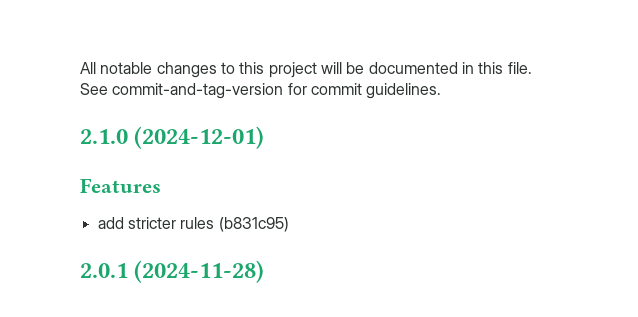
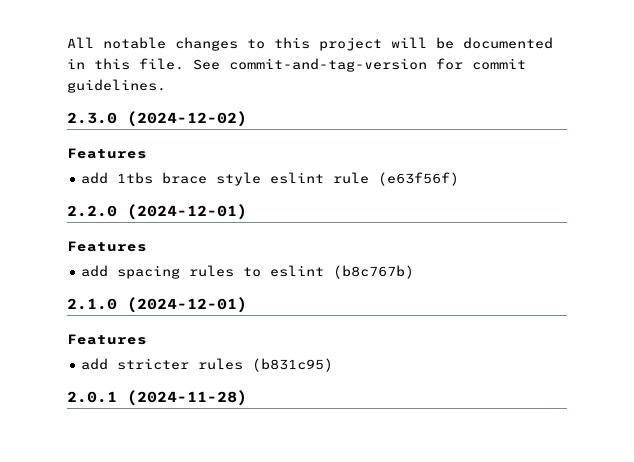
+ 2.3.0 (2024-12-02)
+ Features
+ add 1tbs brace style eslint rule (e63f56f)
+ 2.2.0 (2024-12-01)
+ Features
+ add spacing rules to eslint (b8c767b)

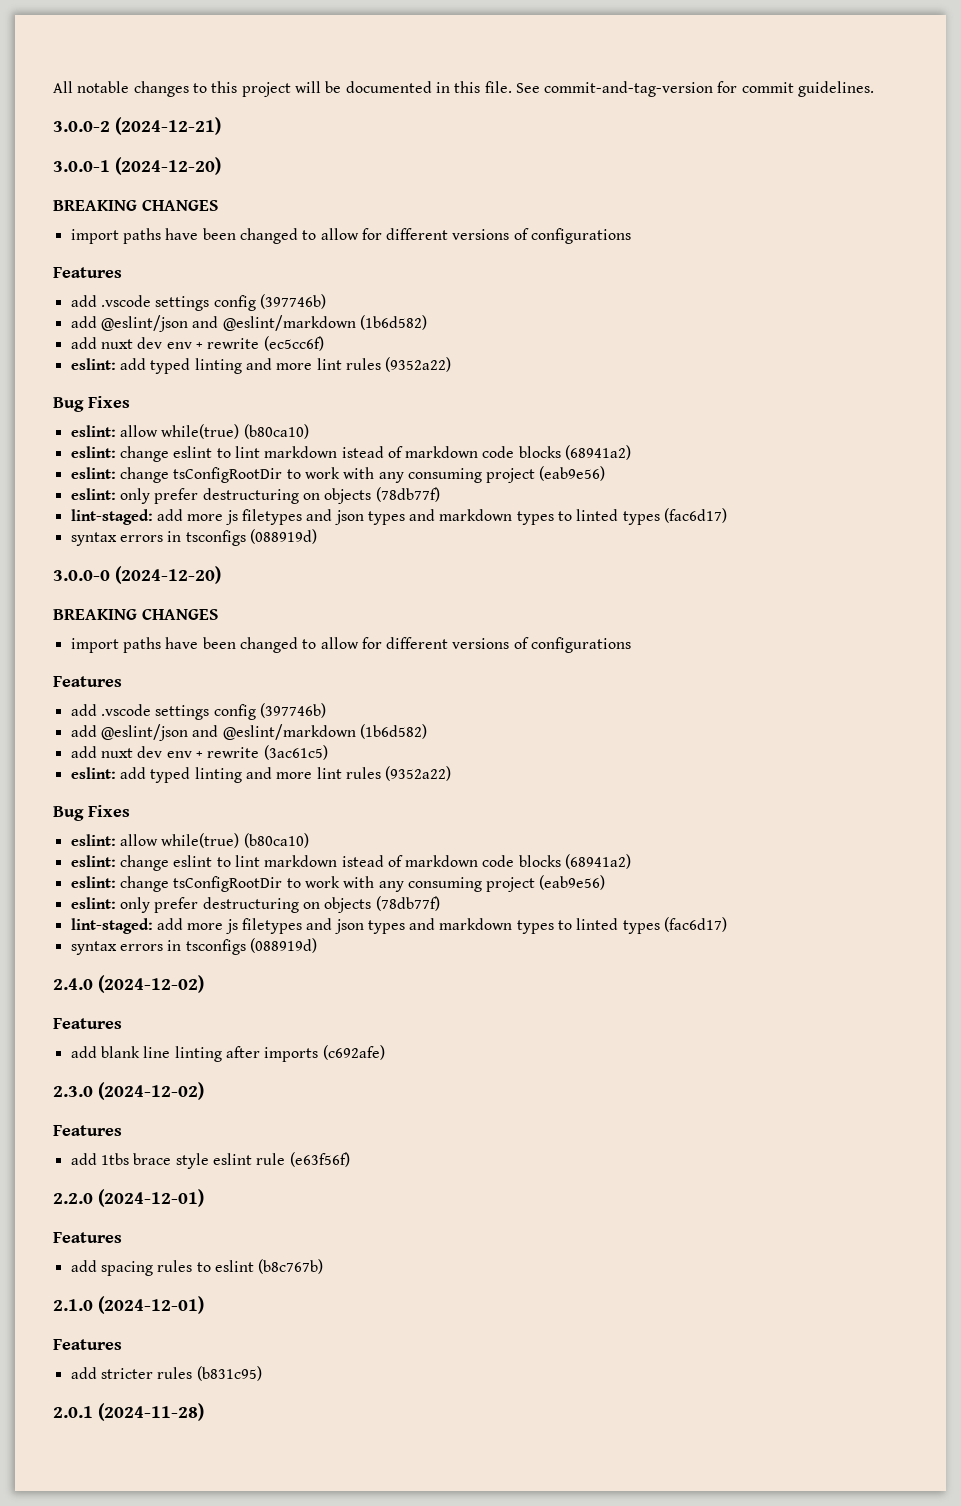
+ 3.0.0-2 (2024-12-21)
+ 3.0.0-1 (2024-12-20)
+ BREAKING CHANGES
+ import paths have been changed to allow for different versions of configurations
+ Features
+ add .vscode settings config (397746b)
+ add @eslint/json and @eslint/markdown (1b6d582)
+ add nuxt dev env + rewrite (ec5cc6f)
+ eslint: add typed linting and more lint rules (9352a22)
+ Bug Fixes
+ eslint: allow while(true) (b80ca10)
+ eslint: change eslint to lint markdown istead of markdown code blocks (68941a2)
+ eslint: change tsConfigRootDir to work with any consuming project (eab9e56)
+ eslint: only prefer destructuring on objects (78db77f)
+ lint-staged: add more js filetypes and json types and markdown types to linted types (fac6d17)
+ syntax errors in tsconfigs (088919d)
+ 3.0.0-0 (2024-12-20)
+ BREAKING CHANGES
+ import paths have been changed to allow for different versions of configurations
+ Features
+ add .vscode settings config (397746b)
+ add @eslint/json and @eslint/markdown (1b6d582)
+ add nuxt dev env + rewrite (3ac61c5)
+ eslint: add typed linting and more lint rules (9352a22)
+ Bug Fixes
+ eslint: allow while(true) (b80ca10)
+ eslint: change eslint to lint markdown istead of markdown code blocks (68941a2)
+ eslint: change tsConfigRootDir to work with any consuming project (eab9e56)
+ eslint: only prefer destructuring on objects (78db77f)
+ lint-staged: add more js filetypes and json types and markdown types to linted types (fac6d17)
+ syntax errors in tsconfigs (088919d)
+ 2.4.0 (2024-12-02)
+ Features
+ add blank line linting after imports (c692afe)

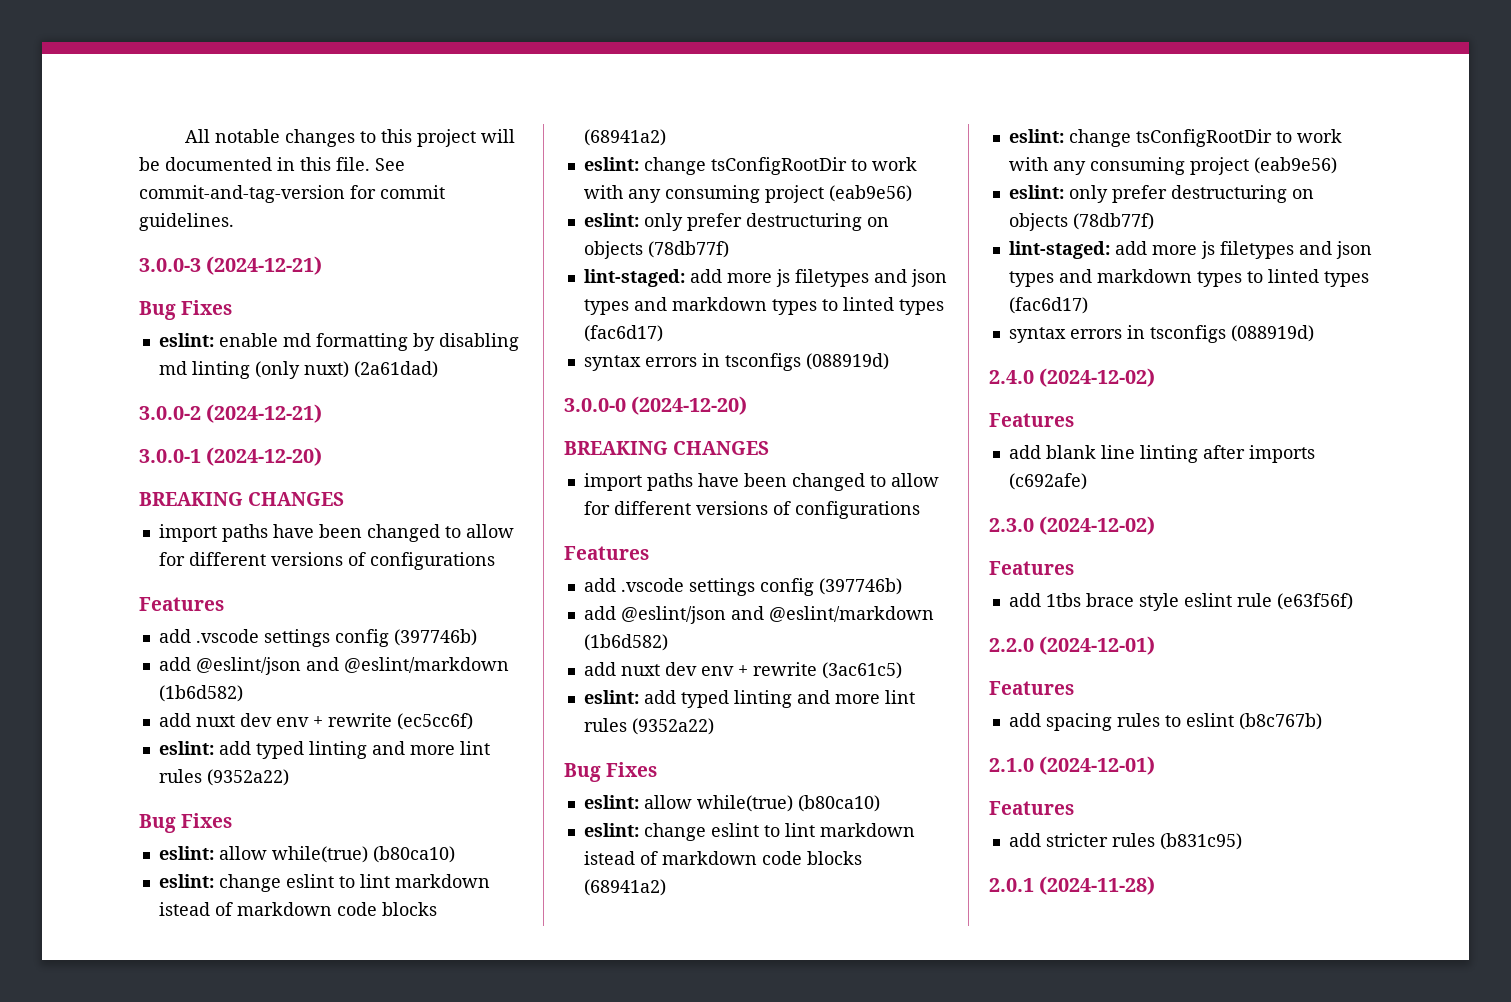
+ 3.0.0-3 (2024-12-21)
+ Bug Fixes
+ eslint: enable md formatting by disabling md linting (only nuxt) (2a61dad)

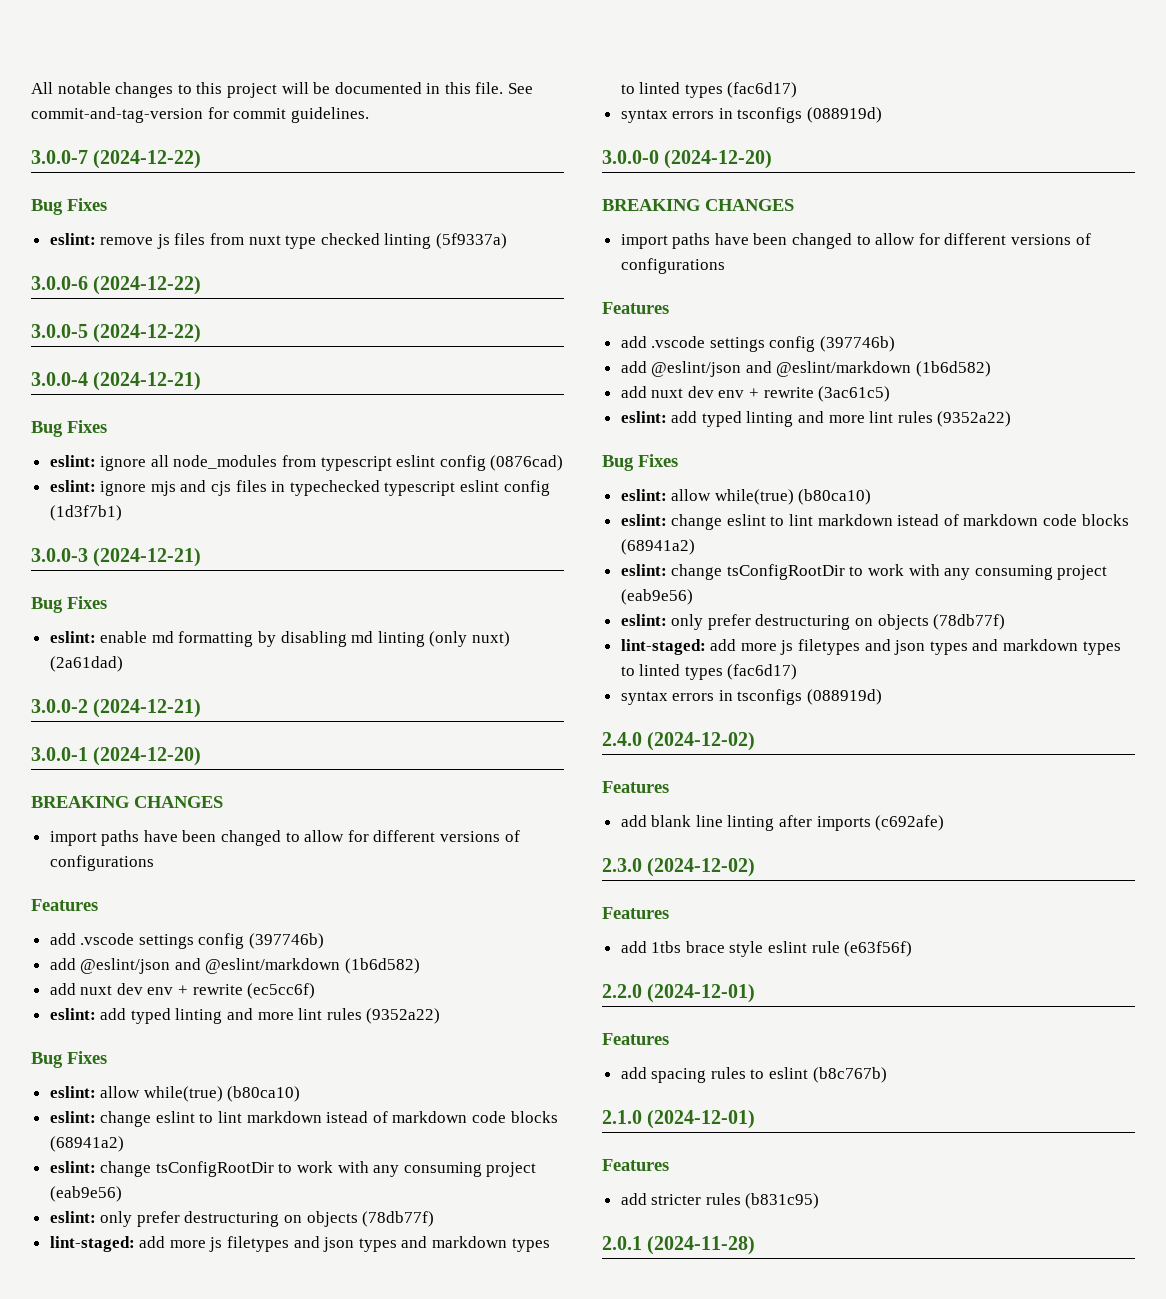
+ 3.0.0-7 (2024-12-22)
+ Bug Fixes
+ eslint: remove js files from nuxt type checked linting (5f9337a)
+ 3.0.0-6 (2024-12-22)
+ 3.0.0-5 (2024-12-22)
+ 3.0.0-4 (2024-12-21)
+ Bug Fixes
+ eslint: ignore all node_modules from typescript eslint config (0876cad)
+ eslint: ignore mjs and cjs files in typechecked typescript eslint config (1d3f7b1)

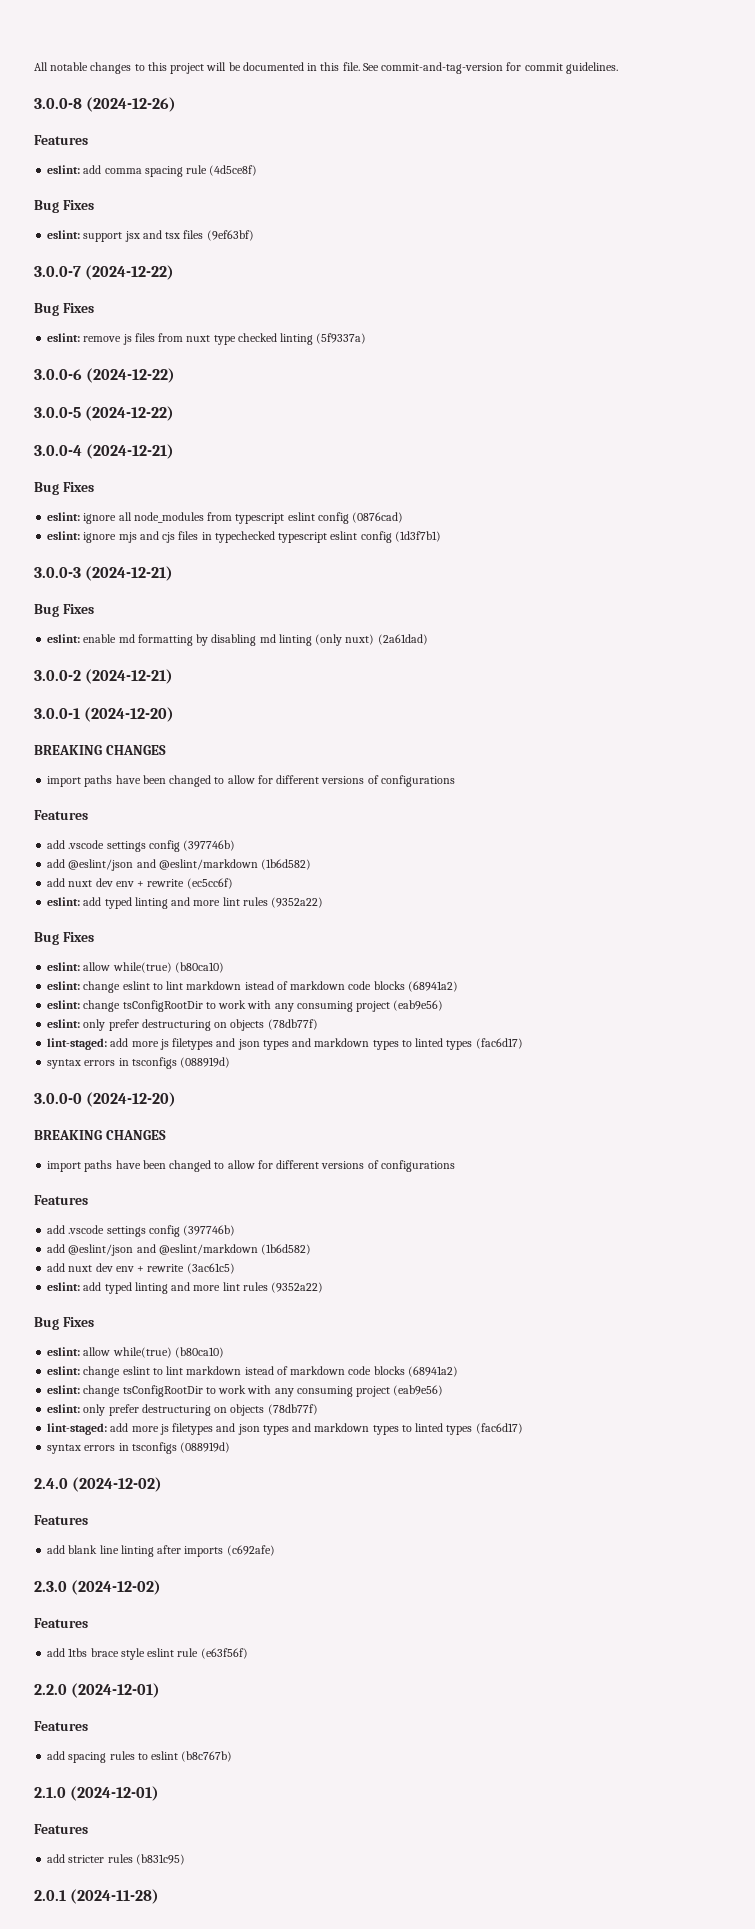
+ 3.0.0-8 (2024-12-26)
+ Features
+ eslint: add comma spacing rule (4d5ce8f)
+ Bug Fixes
+ eslint: support jsx and tsx files (9ef63bf)

